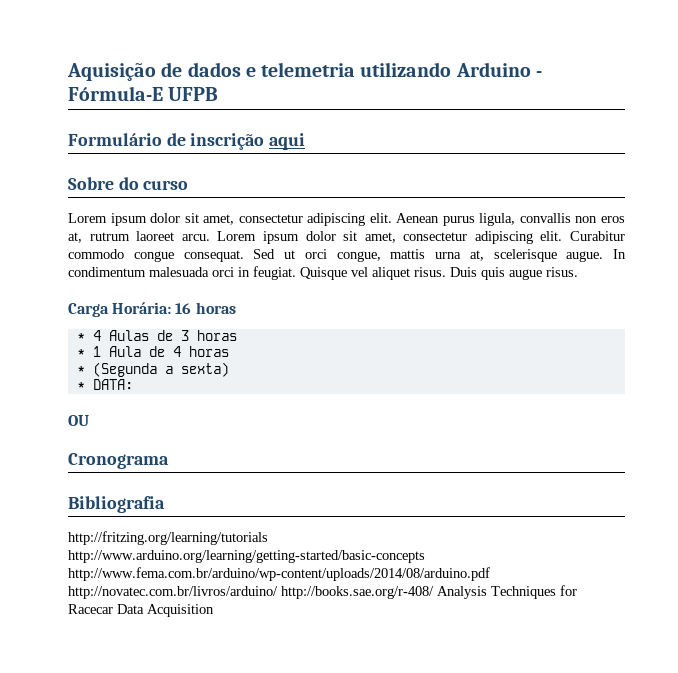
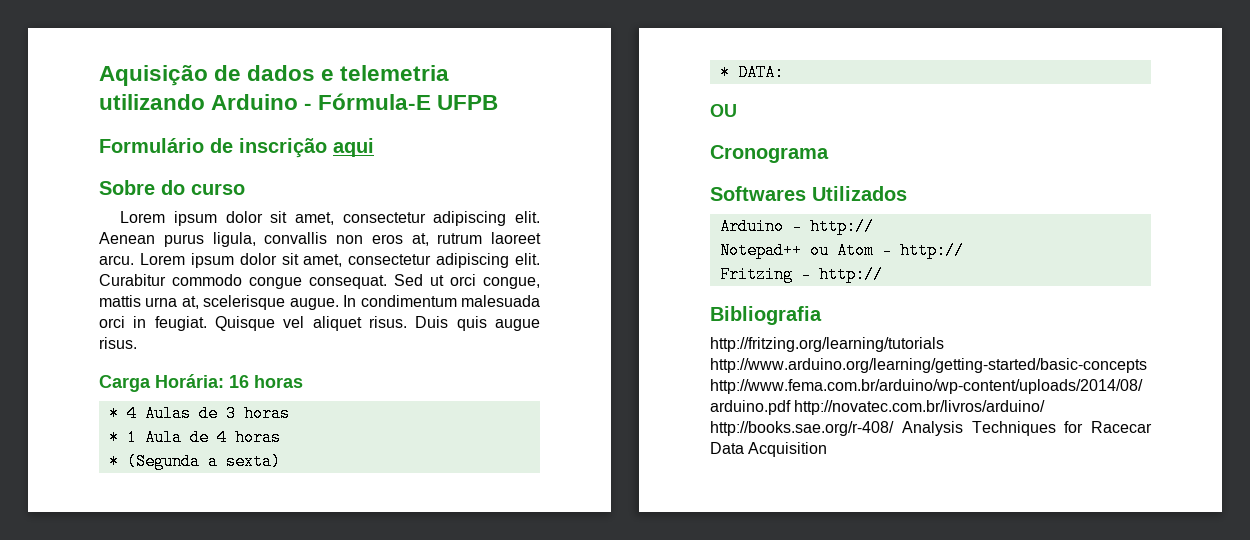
+ Softwares Utilizados
+ Arduino - http://
+ Notepad++ ou Atom - http://
+ Fritzing - http://

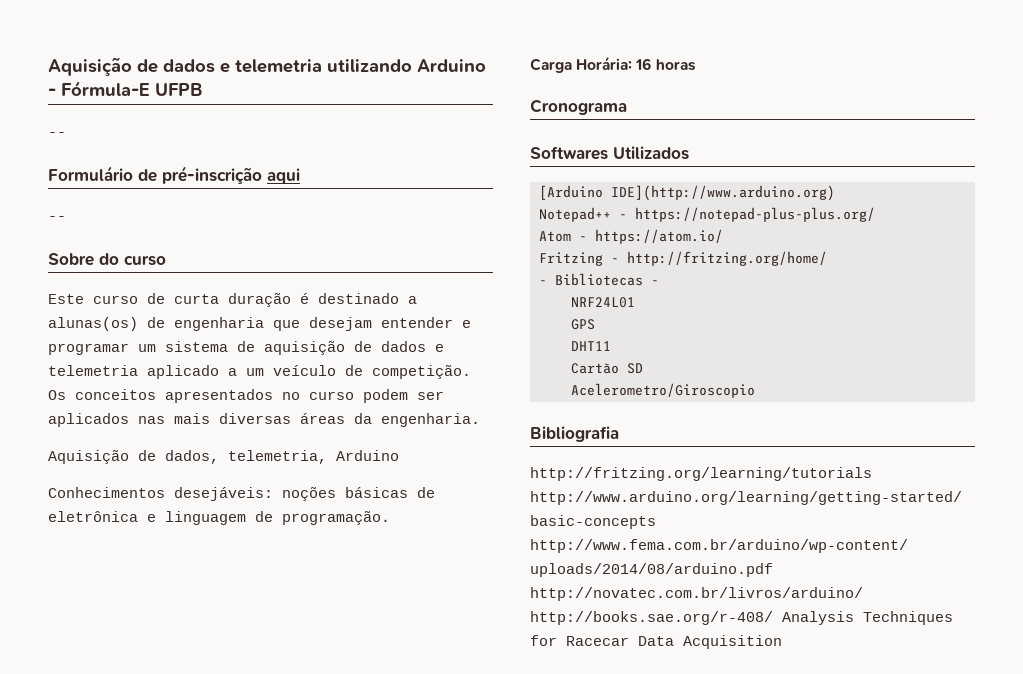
  Aquisição de dados e telemetria utilizando Arduino - Fórmula-E UFPB
+ --
- Formulário de inscrição aqui
+ Formulário de pré-inscrição aqui
+ --
- Lorem ipsum dolor sit amet, consectetur adipiscing elit. Aenean purus ligula, convallis non eros at, rutrum laoreet arcu. Lorem ipsum dolor sit amet, consectetur adipiscing elit. Curabitur commodo congue consequat. Sed ut orci congue, mattis urna at, scelerisque augue. In condimentum malesuada orci in feugiat. Quisque vel aliquet risus. Duis quis augue risus.
+ Este curso de curta duração é destinado a alunas(os) de engenharia que desejam entender e programar um sistema de aquisição de dados e telemetria aplicado a um veículo de competição. Os conceitos apresentados no curso podem ser aplicados nas mais diversas áreas da engenharia.
+ Aquisição de dados, telemetria, Arduino
+ Conhecimentos desejáveis: noções básicas de eletrônica e linguagem de programação.
  Carga Horária: 16 horas
- * 4 Aulas de 3 horas
- * 1 Aula de 4 horas
- * (Segunda a sexta)
- * DATA:
- OU
- Arduino - http://
+ [Arduino IDE](http://www.arduino.org)
- Notepad++ ou Atom - http://
+ Notepad++ - https://notepad-plus-plus.org/
+ Atom - https://atom.io/
- Fritzing - http://
+ Fritzing - http://fritzing.org/home/
+ - Bibliotecas -
+ NRF24L01
+ GPS
+ DHT11
+ Cartão SD
+ Acelerometro/Giroscopio

